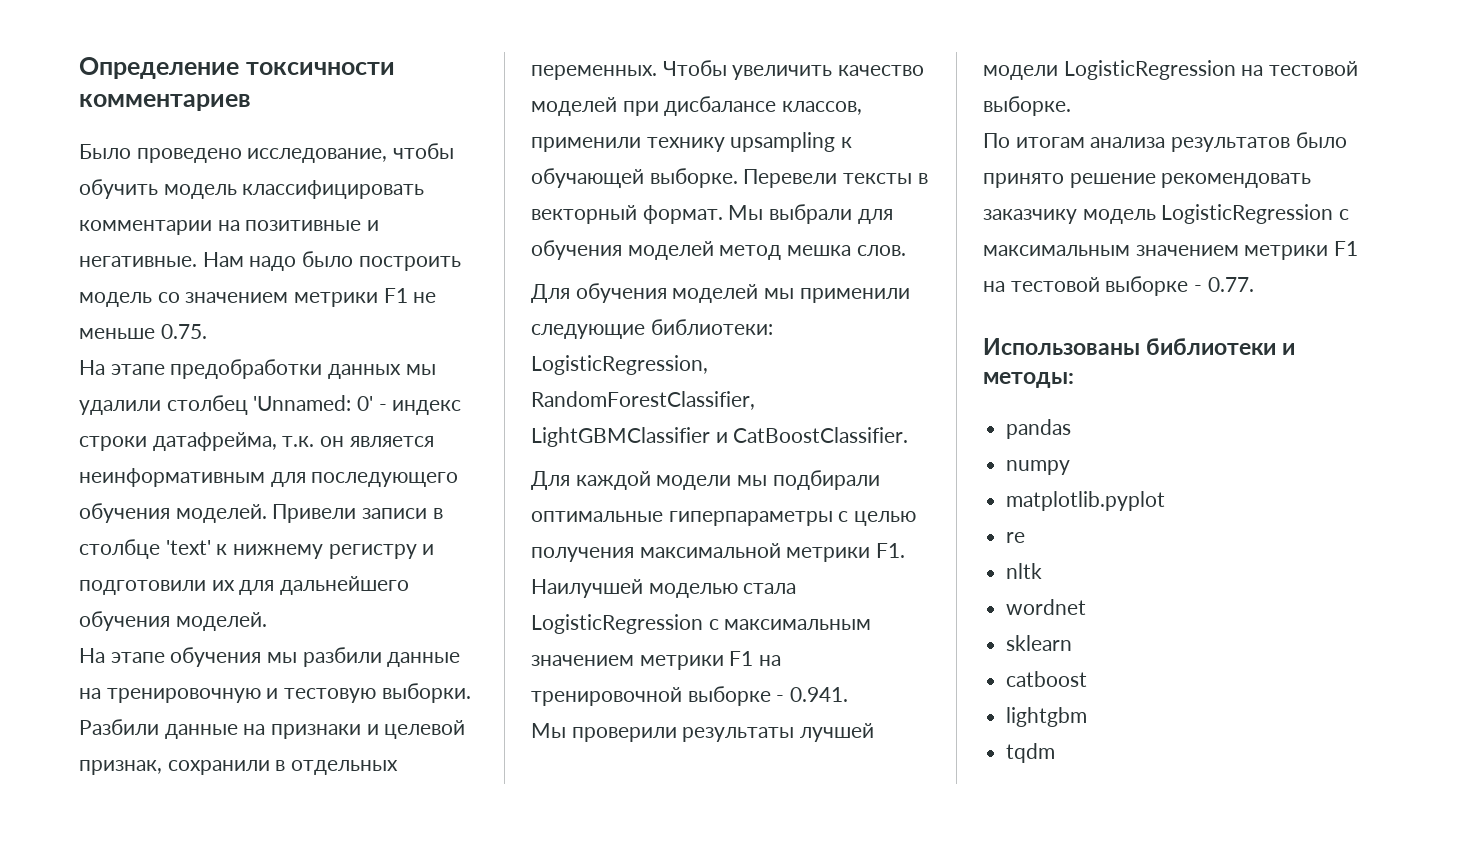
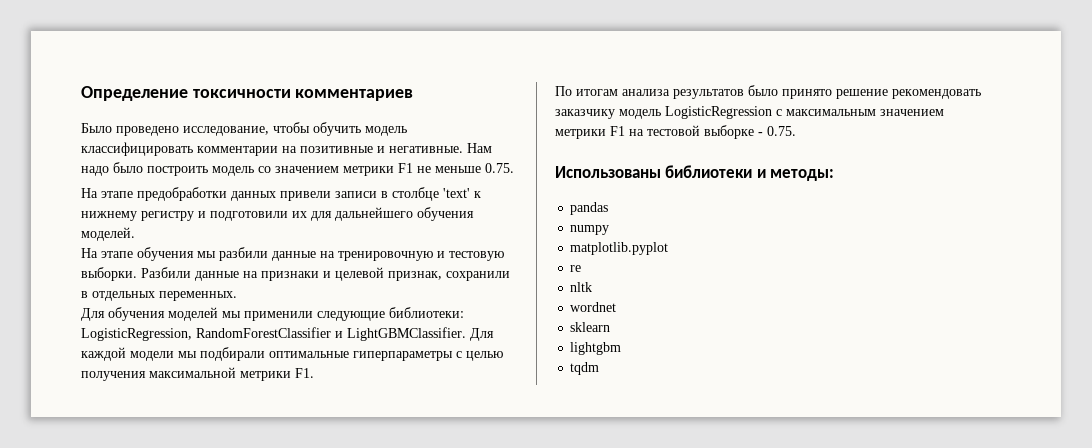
- На этапе предобработки данных мы удалили столбец 'Unnamed: 0' - индекс строки датафрейма, т.к. он является неинформативным для последующего обучения моделей. Привели записи в столбце 'text' к нижнему регистру и подготовили их для дальнейшего обучения моделей.
+ На этапе предобработки данных привели записи в столбце 'text' к нижнему регистру и подготовили их для дальнейшего обучения моделей.
- Чтобы увеличить качество моделей при дисбалансе классов, применили технику upsampling к обучающей выборке. Перевели тексты в векторный формат. Мы выбрали для обучения моделей метод мешка слов.
- Для обучения моделей мы применили следующие библиотеки: LogisticRegression, RandomForestClassifier, LightGBMClassifier и CatBoostClassifier.
- Для каждой модели мы подбирали оптимальные гиперпараметры с целью получения максимальной метрики F1. Наилучшей моделью стала LogisticRegression с максимальным значением метрики F1 на тренировочной выборке - 0.941.
- Мы проверили результаты лучшей модели LogisticRegression на тестовой выборке.
+ Для обучения моделей мы применили следующие библиотеки: LogisticRegression, RandomForestClassifier и LightGBMClassifier. Для каждой модели мы подбирали оптимальные гиперпараметры с целью получения максимальной метрики F1.
- По итогам анализа результатов было принято решение рекомендовать заказчику модель LogisticRegression с максимальным значением метрики F1 на тестовой выборке - 0.77.
+ По итогам анализа результатов было принято решение рекомендовать заказчику модель LogisticRegression с максимальным значением метрики F1 на тестовой выборке - 0.75.
- catboost

